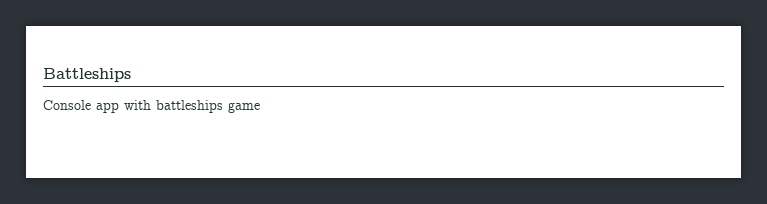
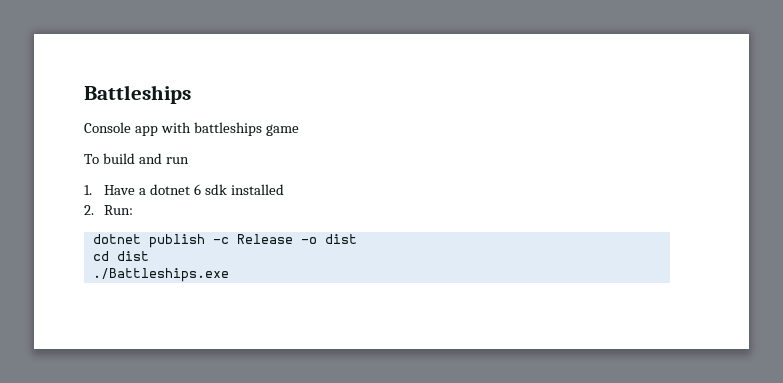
+ To build and run
+ 1. Have a dotnet 6 sdk installed
+ 2. Run:
+ dotnet publish -c Release -o dist
+ cd dist
+ ./Battleships.exe

